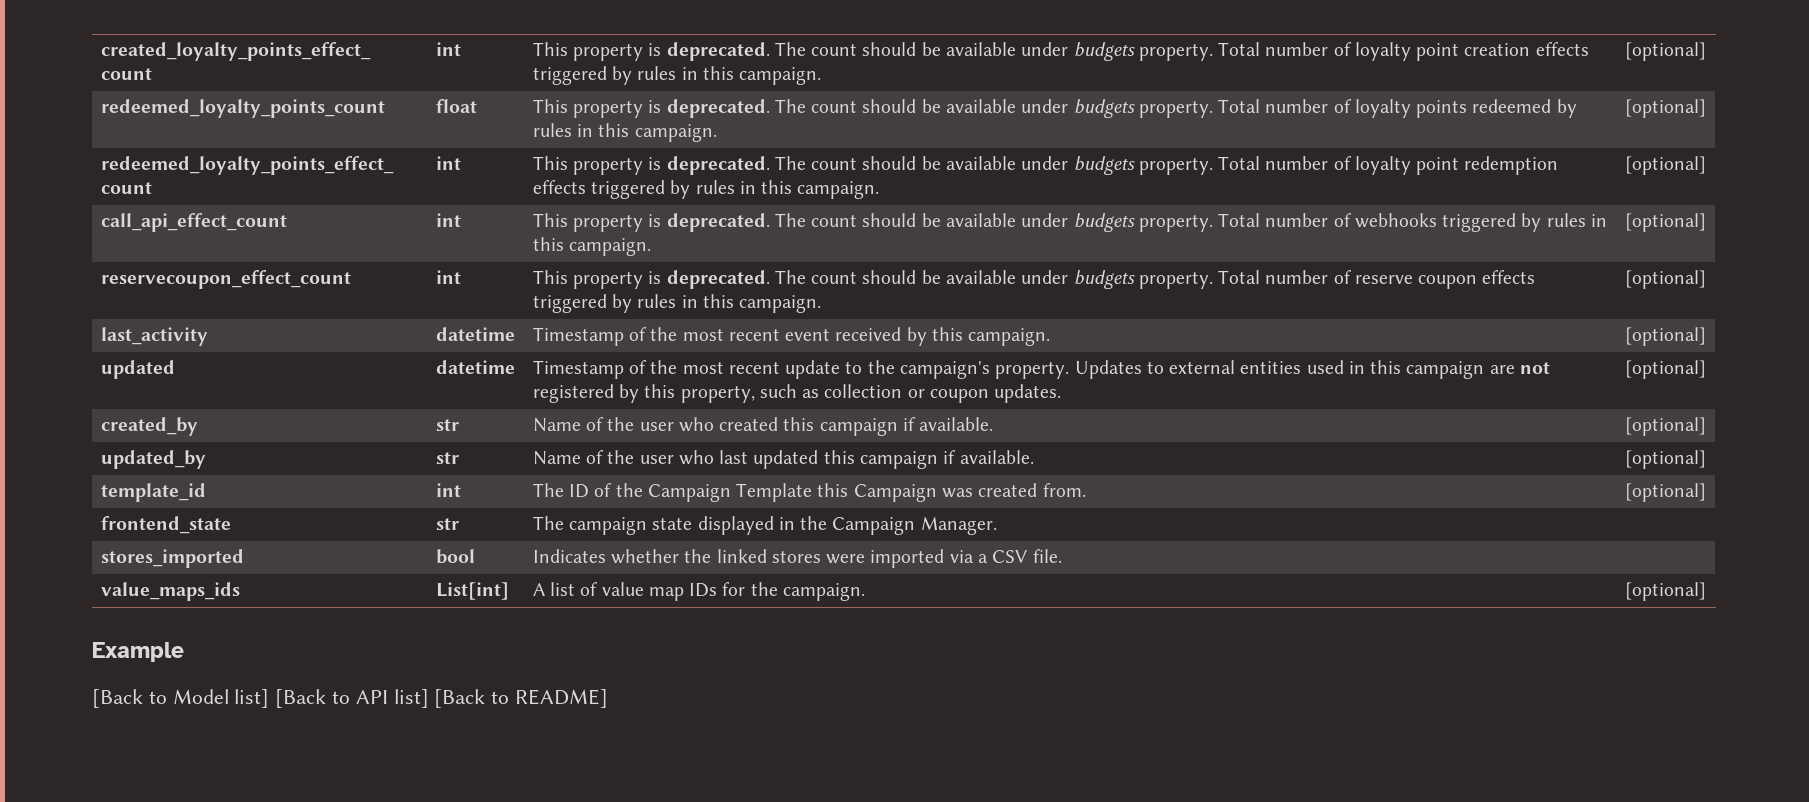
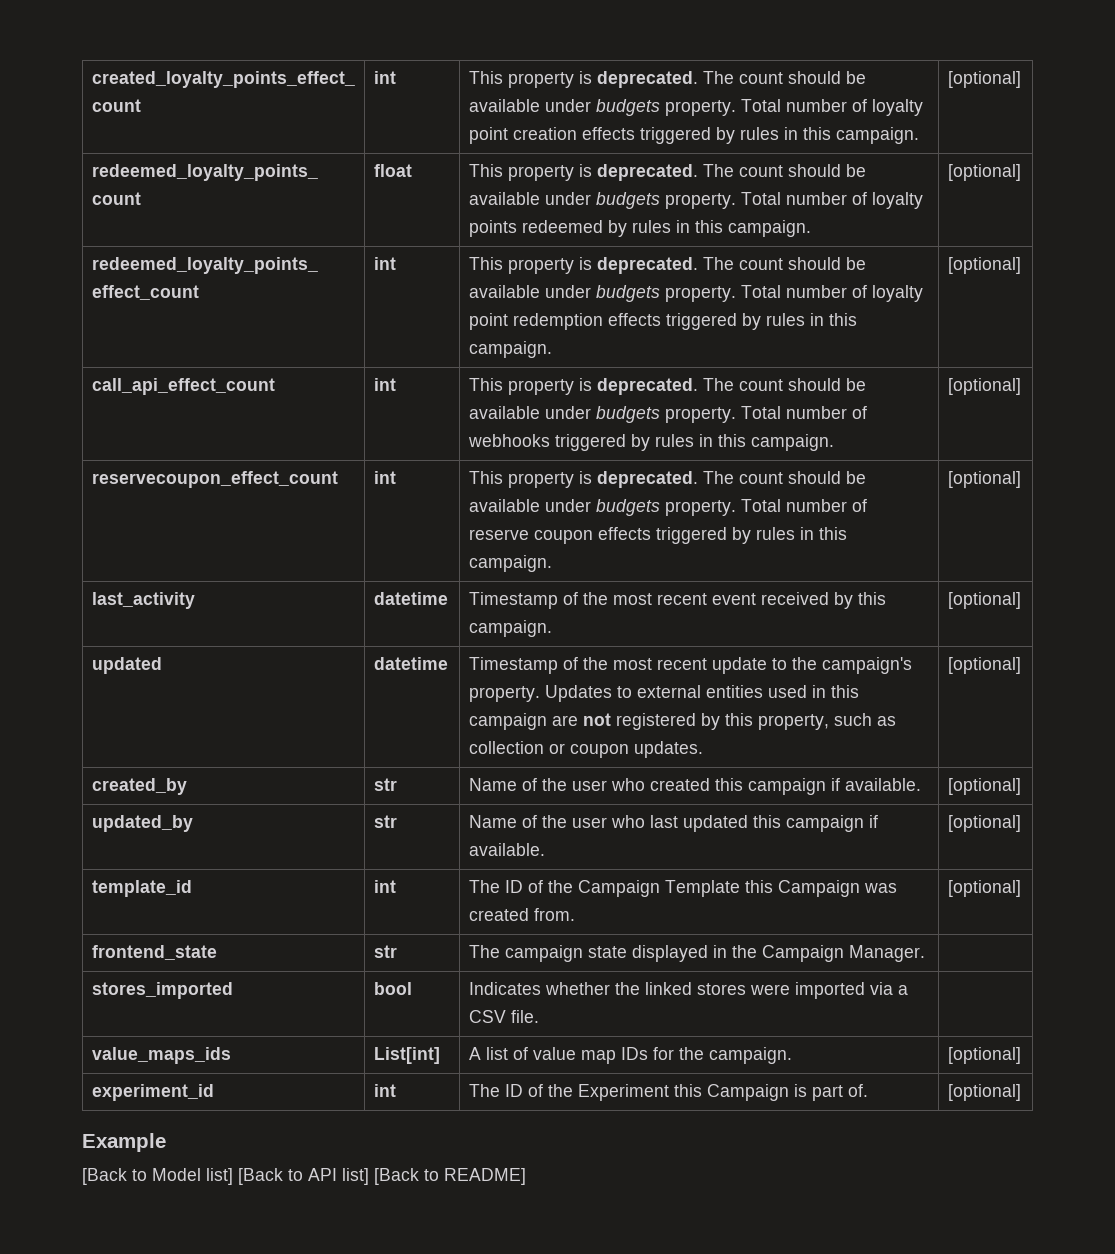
+ experiment_id | int | The ID of the Experiment this Campaign is part of. | [optional]

